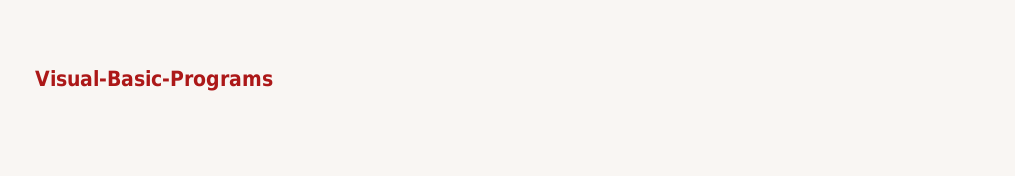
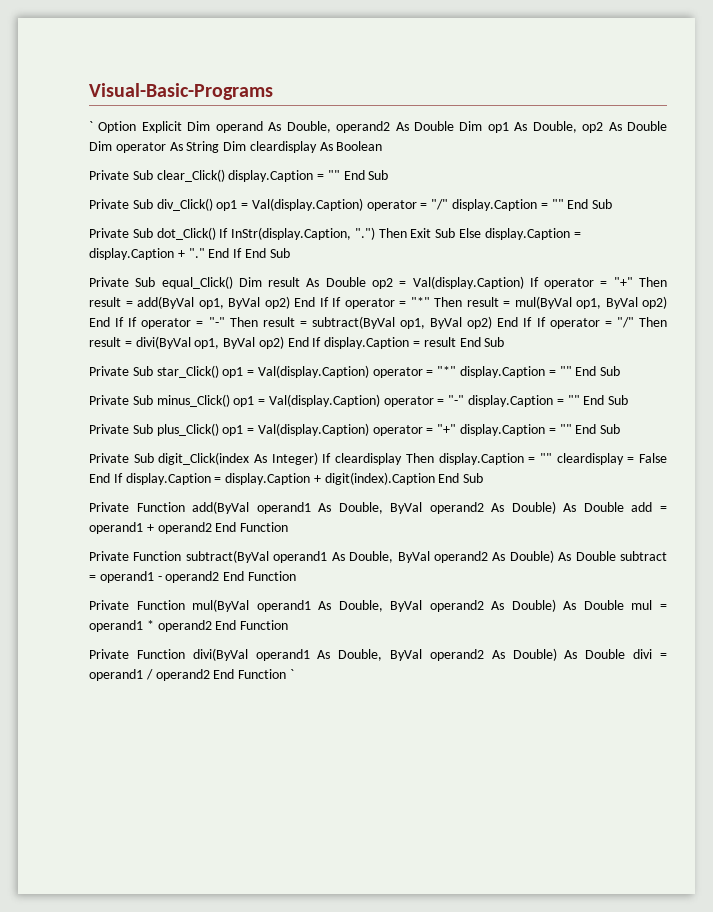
+ ` Option Explicit Dim operand As Double, operand2 As Double Dim op1 As Double, op2 As Double Dim operator As String Dim cleardisplay As Boolean
+ Private Sub clear_Click() display.Caption = "" End Sub
+ Private Sub div_Click() op1 = Val(display.Caption) operator = "/" display.Caption = "" End Sub
+ Private Sub dot_Click() If InStr(display.Caption, ".") Then Exit Sub Else display.Caption = display.Caption + "." End If End Sub
+ Private Sub equal_Click() Dim result As Double op2 = Val(display.Caption) If operator = "+" Then result = add(ByVal op1, ByVal op2) End If If operator = "*" Then result = mul(ByVal op1, ByVal op2) End If If operator = "-" Then result = subtract(ByVal op1, ByVal op2) End If If operator = "/" Then result = divi(ByVal op1, ByVal op2) End If display.Caption = result End Sub
+ Private Sub star_Click() op1 = Val(display.Caption) operator = "*" display.Caption = "" End Sub
+ Private Sub minus_Click() op1 = Val(display.Caption) operator = "-" display.Caption = "" End Sub
+ Private Sub plus_Click() op1 = Val(display.Caption) operator = "+" display.Caption = "" End Sub
+ Private Sub digit_Click(index As Integer) If cleardisplay Then display.Caption = "" cleardisplay = False End If display.Caption = display.Caption + digit(index).Caption End Sub
+ Private Function add(ByVal operand1 As Double, ByVal operand2 As Double) As Double add = operand1 + operand2 End Function
+ Private Function subtract(ByVal operand1 As Double, ByVal operand2 As Double) As Double subtract = operand1 - operand2 End Function
+ Private Function mul(ByVal operand1 As Double, ByVal operand2 As Double) As Double mul = operand1 * operand2 End Function
+ Private Function divi(ByVal operand1 As Double, ByVal operand2 As Double) As Double divi = operand1 / operand2 End Function `

